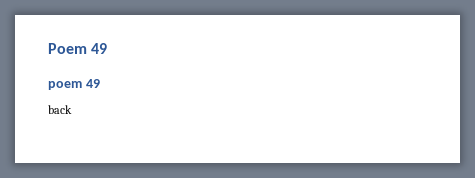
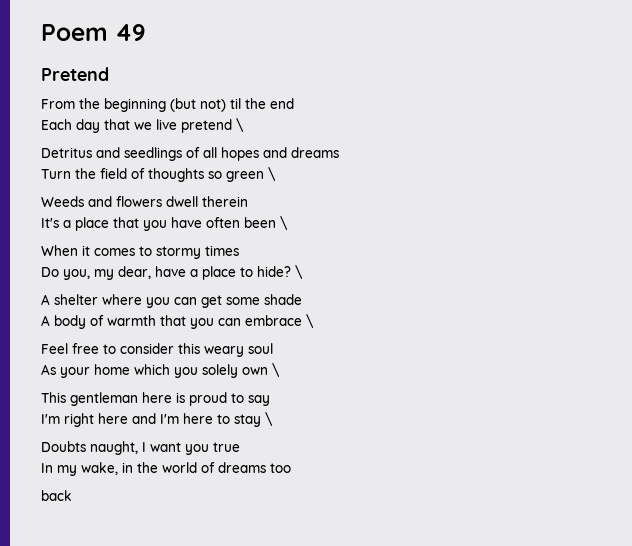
- poem 49
+ Pretend
+ From the beginning (but not) til the end
+ Each day that we live pretend \
+ Detritus and seedlings of all hopes and dreams
+ Turn the field of thoughts so green \
+ Weeds and flowers dwell therein
+ It's a place that you have often been \
+ When it comes to stormy times
+ Do you, my dear, have a place to hide? \
+ A shelter where you can get some shade
+ A body of warmth that you can embrace \
+ Feel free to consider this weary soul
+ As your home which you solely own \
+ This gentleman here is proud to say
+ I'm right here and I'm here to stay \
+ Doubts naught, I want you true
+ In my wake, in the world of dreams too

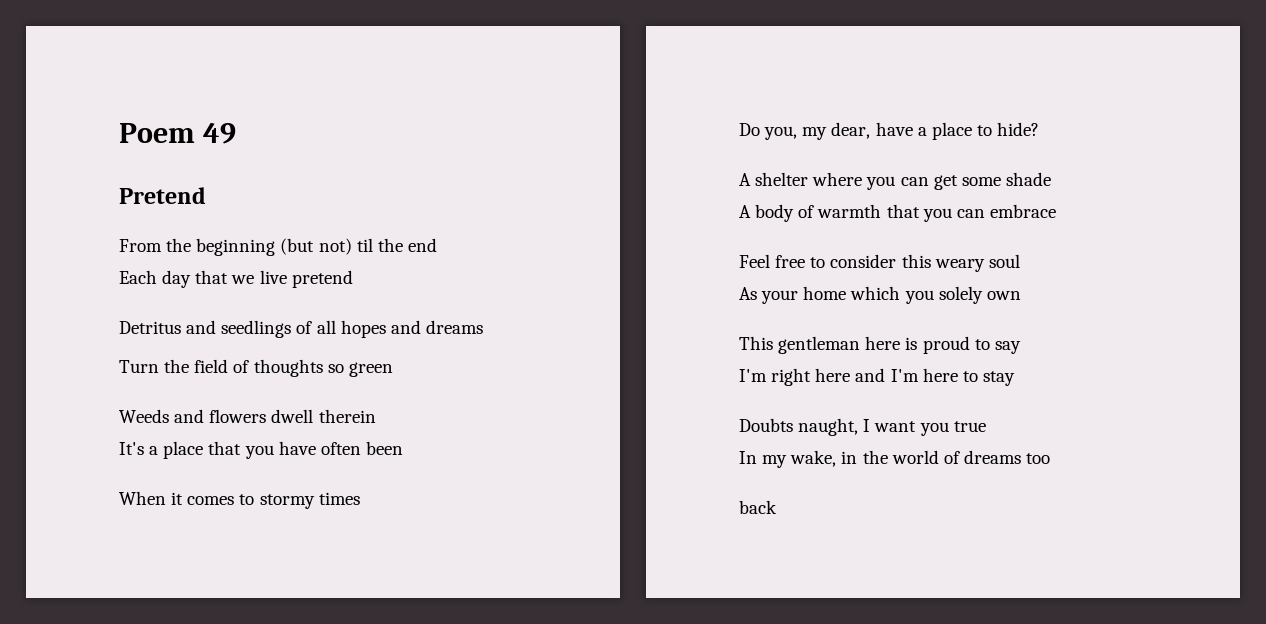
- Each day that we live pretend \
+ Each day that we live pretend
- Turn the field of thoughts so green \
+ Turn the field of thoughts so green
- It's a place that you have often been \
+ It's a place that you have often been
- Do you, my dear, have a place to hide? \
+ Do you, my dear, have a place to hide?
- A body of warmth that you can embrace \
+ A body of warmth that you can embrace
- As your home which you solely own \
+ As your home which you solely own
- I'm right here and I'm here to stay \
+ I'm right here and I'm here to stay

